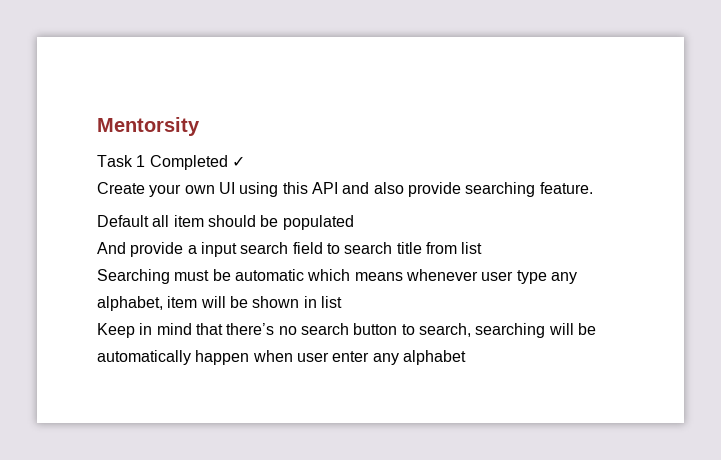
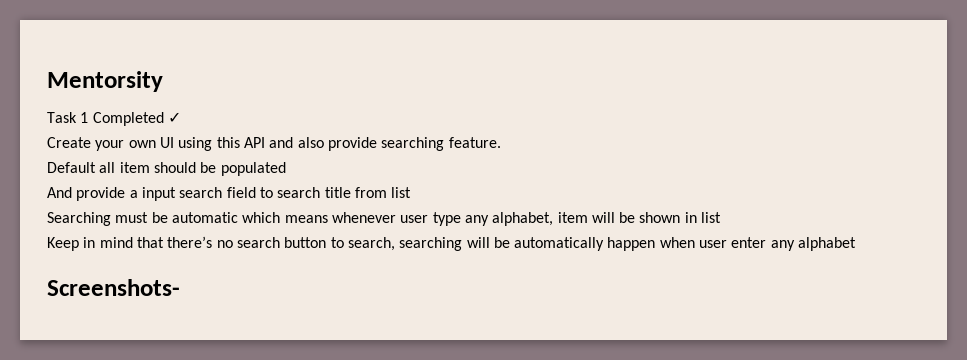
+ Screenshots-

